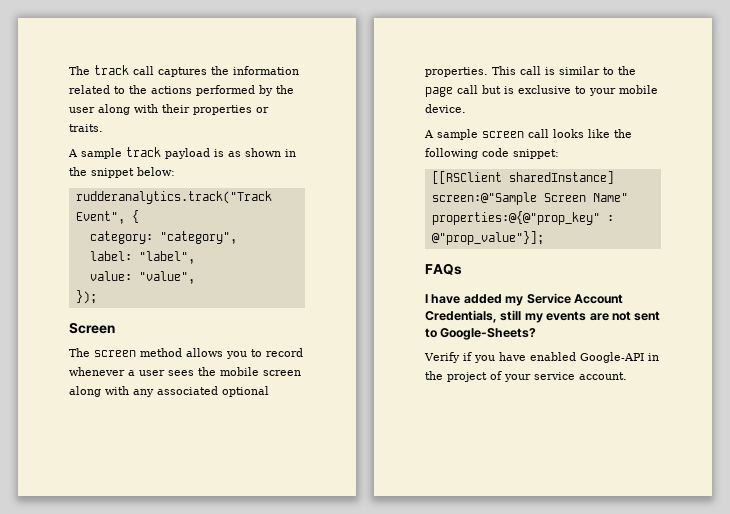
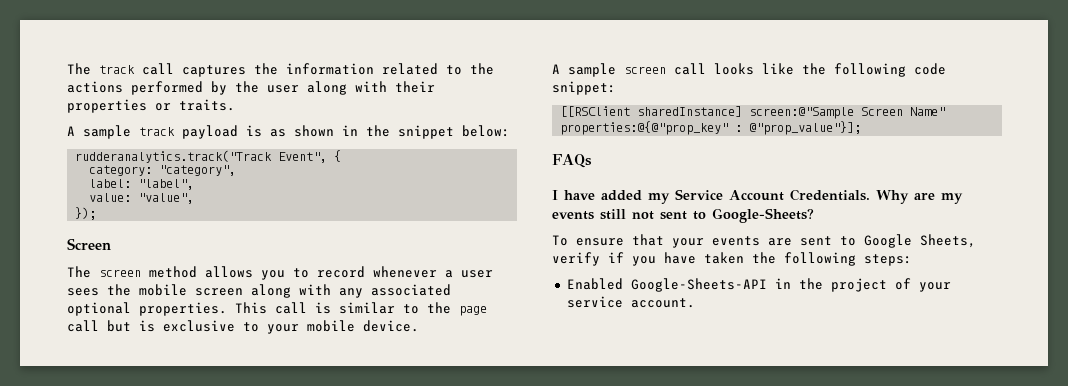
- I have added my Service Account Credentials, still my events are not sent to Google-Sheets?
+ I have added my Service Account Credentials. Why are my events still not sent to Google-Sheets?
- Verify if you have enabled Google-API in the project of your service account.
+ To ensure that your events are sent to Google Sheets, verify if you have taken the following steps:
+ Enabled Google-Sheets-API in the project of your service account.

